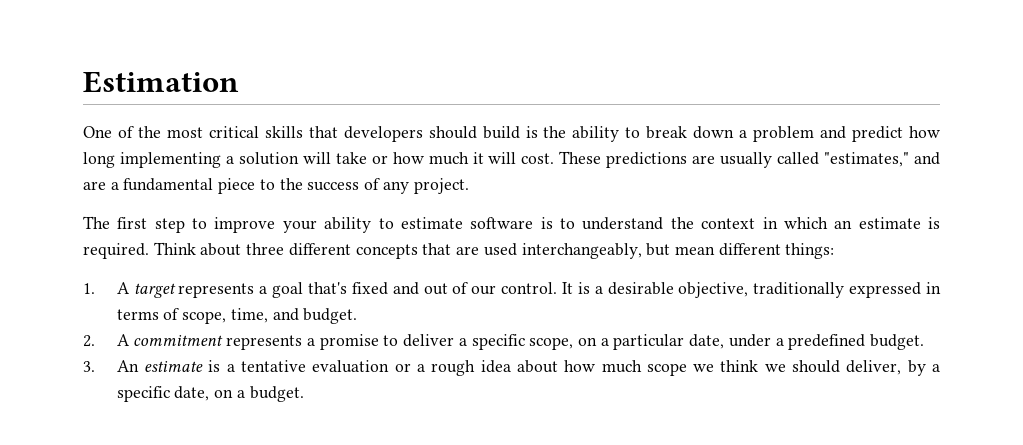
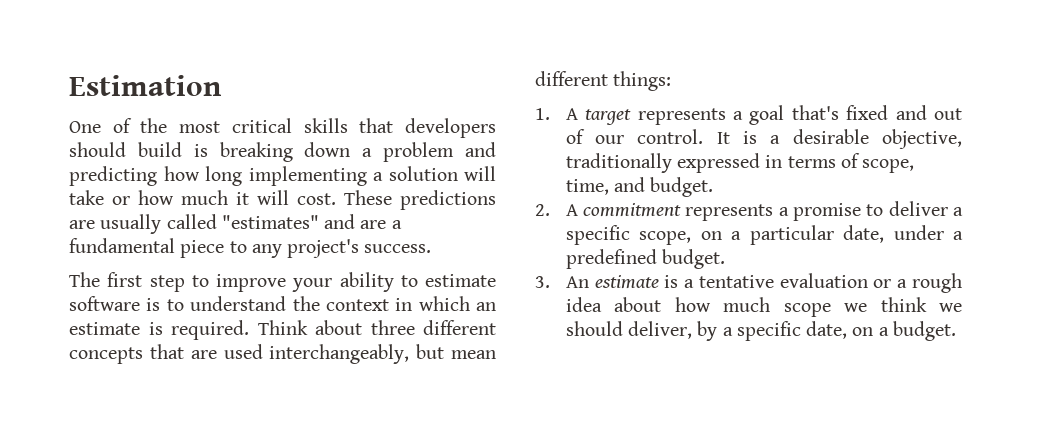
- One of the most critical skills that developers should build is the ability to break down a problem and predict how long implementing a solution will take or how much it will cost.
+ One of the most critical skills that developers should build is breaking down a problem and predicting how long implementing a solution will take or how much it will cost.
- These predictions are usually called "estimates," and are a fundamental piece to the success of any project.
+ These predictions are usually called "estimates" and are a fundamental piece to any project's success.

